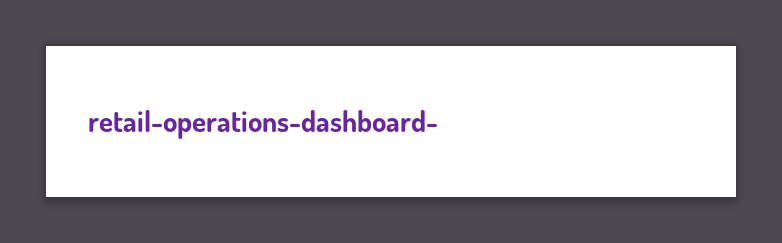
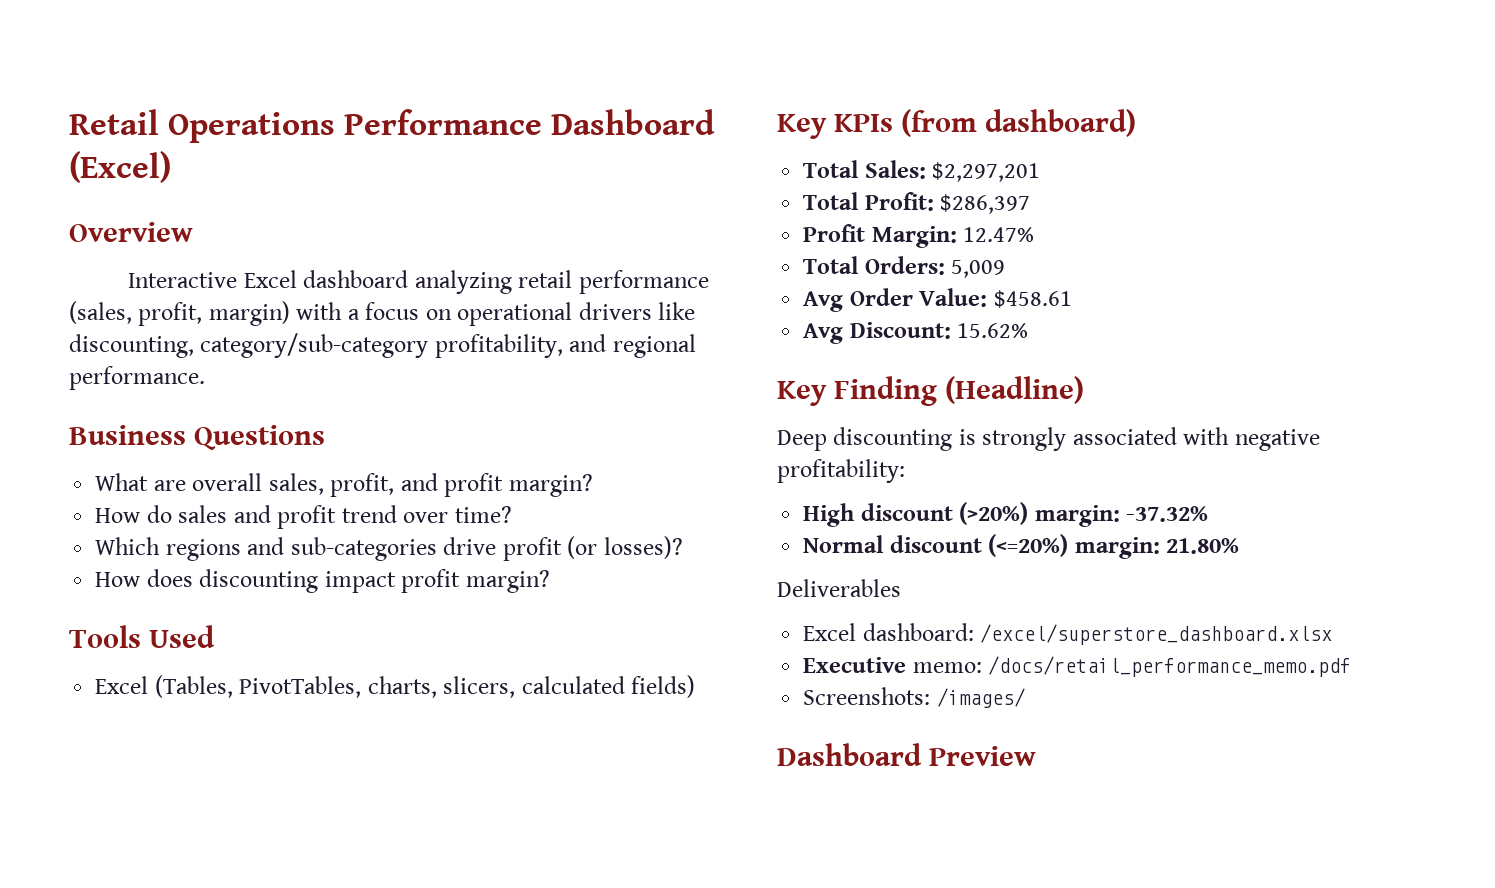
- retail-operations-dashboard-
+ Retail Operations Performance Dashboard (Excel)
+ Overview
+ Interactive Excel dashboard analyzing retail performance (sales, profit, margin) with a focus on operational drivers like discounting, category/sub-category profitability, and regional performance.
+ Business Questions
+ What are overall sales, profit, and profit margin?
+ How do sales and profit trend over time?
+ Which regions and sub-categories drive profit (or losses)?
+ How does discounting impact profit margin?
+ Tools Used
+ Excel (Tables, PivotTables, charts, slicers, calculated fields)
+ Key KPIs (from dashboard)
+ Total Sales: $2,297,201
+ Total Profit: $286,397
+ Profit Margin: 12.47%
+ Total Orders: 5,009
+ Avg Order Value: $458.61
+ Avg Discount: 15.62%
+ Key Finding (Headline)
+ Deep discounting is strongly associated with negative profitability:
+ High discount (>20%) margin: -37.32%
+ Normal discount (<=20%) margin: 21.80%
+ Deliverables
+ Excel dashboard: /excel/superstore_dashboard.xlsx
+ Executive memo: /docs/retail_performance_memo.pdf
+ Screenshots: /images/
+ Dashboard Preview

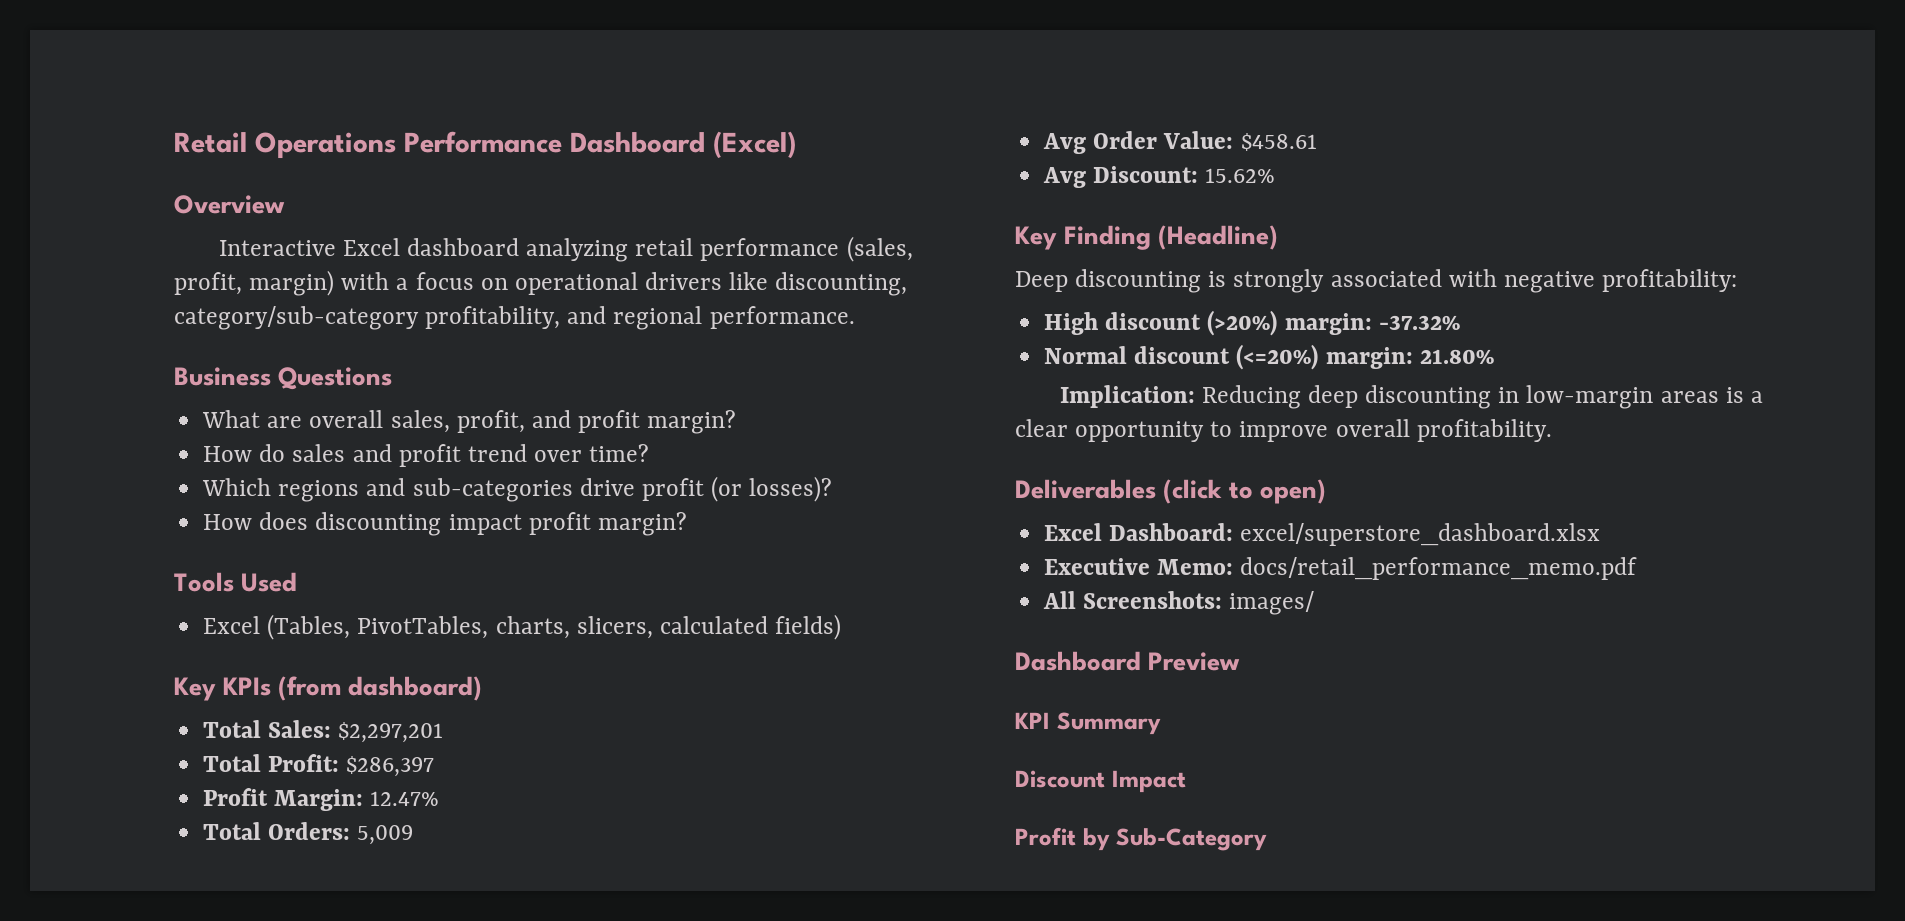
- Deliverables
- Excel dashboard: /excel/superstore_dashboard.xlsx
+ Implication: Reducing deep discounting in low-margin areas is a clear opportunity to improve overall profitability.
+ Deliverables (click to open)
+ Excel Dashboard: excel/superstore_dashboard.xlsx
- Executive memo: /docs/retail_performance_memo.pdf
- Screenshots: /images/
+ Executive Memo: docs/retail_performance_memo.pdf
+ All Screenshots: images/
  Dashboard Preview
+ KPI Summary
+ Discount Impact
+ Profit by Sub-Category

